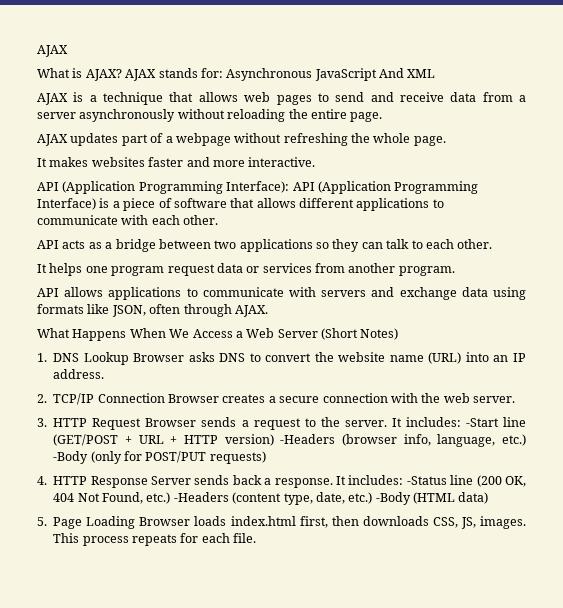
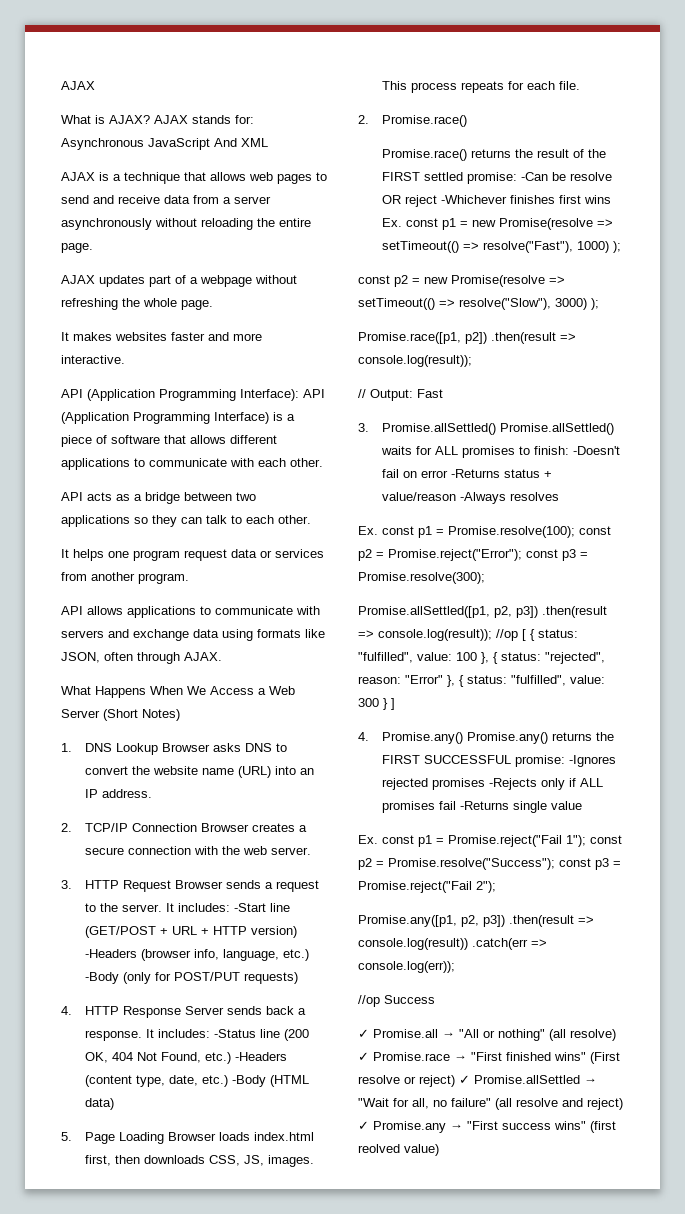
+ 2. Promise.race()
+ Promise.race() returns the result of the FIRST settled promise: -Can be resolve OR reject -Whichever finishes first wins Ex. const p1 = new Promise(resolve => setTimeout(() => resolve("Fast"), 1000) );
+ const p2 = new Promise(resolve => setTimeout(() => resolve("Slow"), 3000) );
+ Promise.race([p1, p2]) .then(result => console.log(result));
+ // Output: Fast
+ 3. Promise.allSettled() Promise.allSettled() waits for ALL promises to finish: -Doesn't fail on error -Returns status + value/reason -Always resolves
+ Ex. const p1 = Promise.resolve(100); const p2 = Promise.reject("Error"); const p3 = Promise.resolve(300);
+ Promise.allSettled([p1, p2, p3]) .then(result => console.log(result)); //op [ { status: "fulfilled", value: 100 }, { status: "rejected", reason: "Error" }, { status: "fulfilled", value: 300 } ]
+ 4. Promise.any() Promise.any() returns the FIRST SUCCESSFUL promise: -Ignores rejected promises -Rejects only if ALL promises fail -Returns single value
+ Ex. const p1 = Promise.reject("Fail 1"); const p2 = Promise.resolve("Success"); const p3 = Promise.reject("Fail 2");
+ Promise.any([p1, p2, p3]) .then(result => console.log(result)) .catch(err => console.log(err));
+ //op Success
+ ✓ Promise.all → "All or nothing" (all resolve) ✓ Promise.race → "First finished wins" (First resolve or reject) ✓ Promise.allSettled → "Wait for all, no failure" (all resolve and reject) ✓ Promise.any → "First success wins" (first reolved value)

